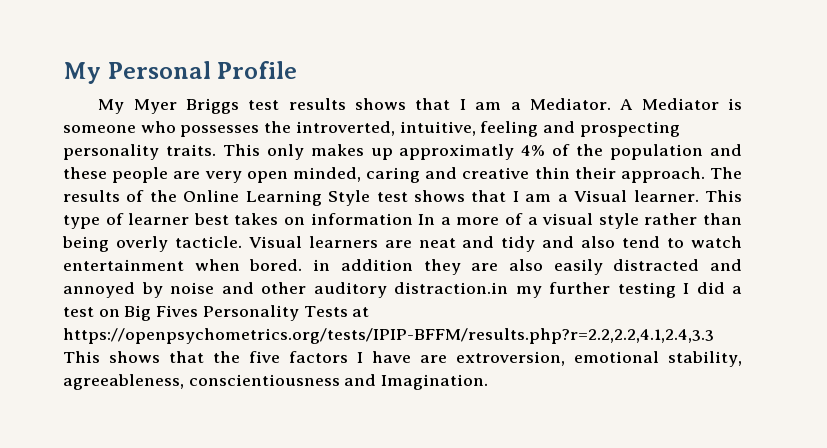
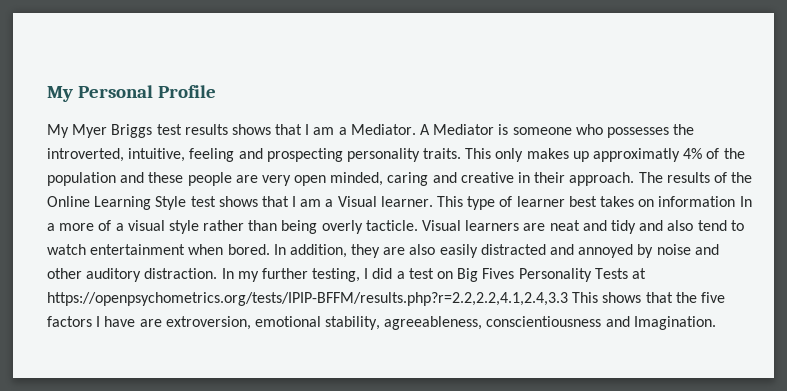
- This only makes up approximatly 4% of the population and these people are very open minded, caring and creative thin their approach.
+ This only makes up approximatly 4% of the population and these people are very open minded, caring and creative in their approach.
- Visual learners are neat and tidy and also tend to watch entertainment when bored. in addition they are also easily distracted and annoyed by noise and other auditory distraction.in my further testing I did a test on Big Fives Personality Tests at https://openpsychometrics.org/tests/IPIP-BFFM/results.php?r=2.2,2.2,4.1,2.4,3.3 This shows that the five factors I have are extroversion, emotional stability, agreeableness, conscientiousness and Imagination.
+ Visual learners are neat and tidy and also tend to watch entertainment when bored. In addition, they are also easily distracted and annoyed by noise and other auditory distraction. In my further testing, I did a test on Big Fives Personality Tests at https://openpsychometrics.org/tests/IPIP-BFFM/results.php?r=2.2,2.2,4.1,2.4,3.3 This shows that the five factors I have are extroversion, emotional stability, agreeableness, conscientiousness and Imagination.

